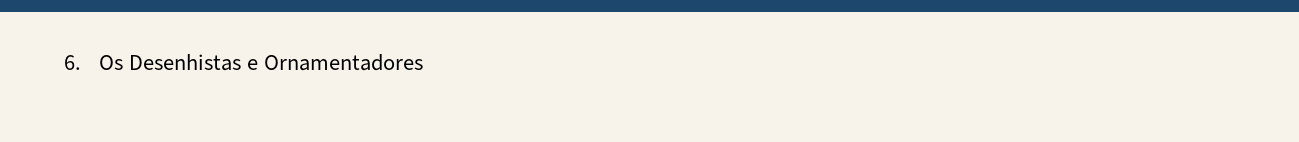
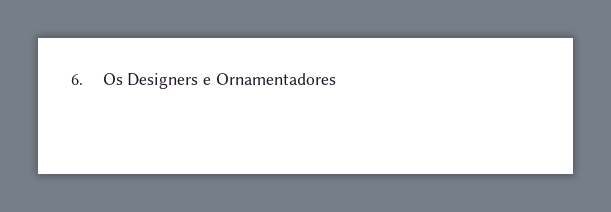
- 6. Os Desenhistas e Ornamentadores
+ 6. Os Designers e Ornamentadores

